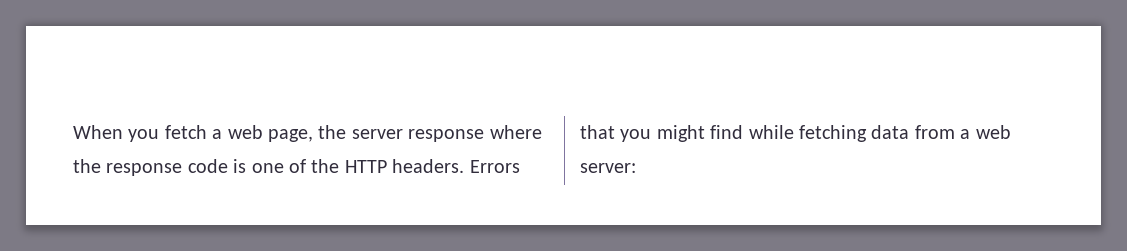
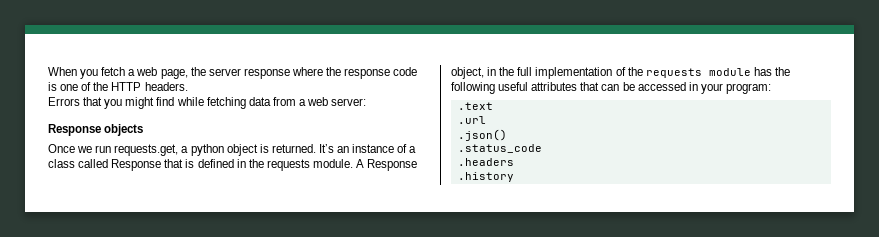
- When you fetch a web page, the server response where the response code is one of the HTTP headers. Errors that you might find while fetching data from a web server:
+ When you fetch a web page, the server response where the response code is one of the HTTP headers.
+ Errors that you might find while fetching data from a web server:
+ Response objects
+ Once we run requests.get, a python object is returned. It’s an instance of a class called Response that is defined in the requests module. A Response object, in the full implementation of the requests module has the following useful attributes that can be accessed in your program:
+ .text
+ .url
+ .json()
+ .status_code
+ .headers
+ .history

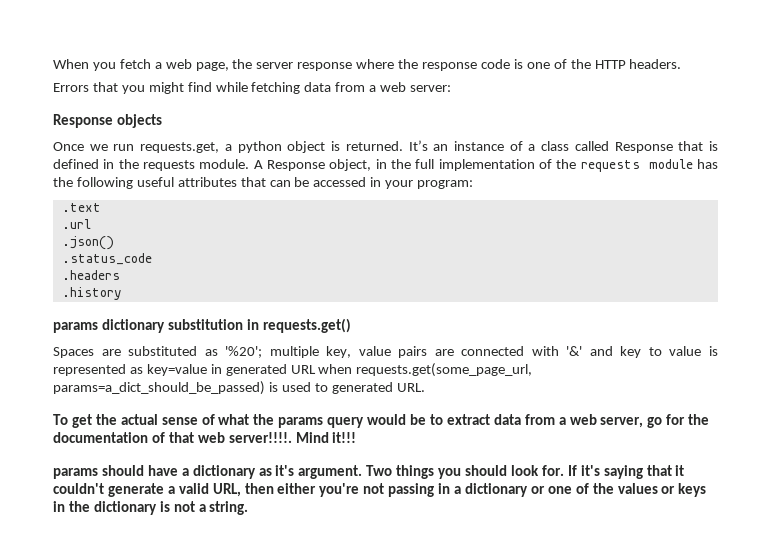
+ params dictionary substitution in requests.get()
+ Spaces are substituted as '%20'; multiple key, value pairs are connected with '&' and key to value is represented as key=value in generated URL when requests.get(some_page_url, params=a_dict_should_be_passed) is used to generated URL.
+ To get the actual sense of what the params query would be to extract data from a web server, go for the documentation of that web server!!!!. Mind it!!!
+ params should have a dictionary as it's argument. Two things you should look for. If it's saying that it couldn't generate a valid URL, then either you're not passing in a dictionary or one of the values or keys in the dictionary is not a string.

